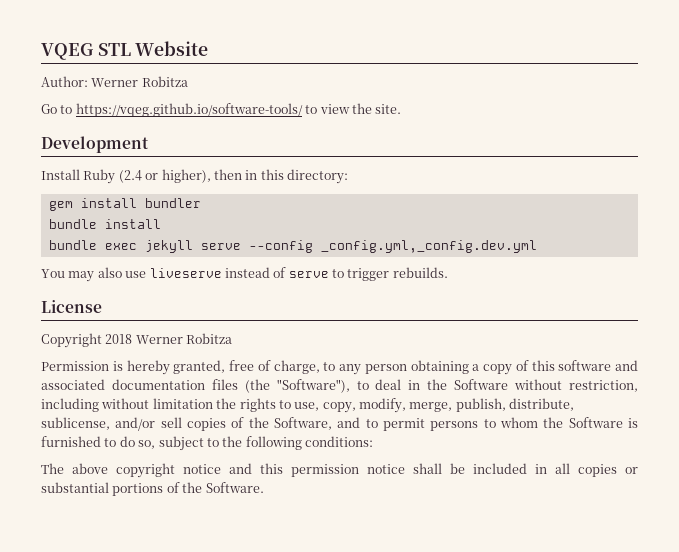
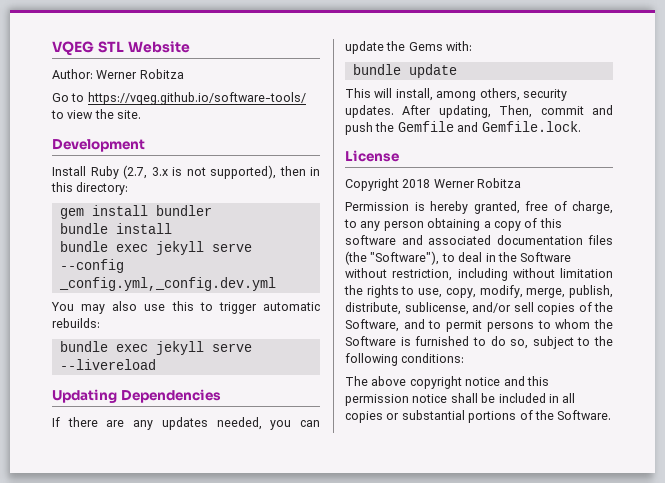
- Install Ruby (2.4 or higher), then in this directory:
+ Install Ruby (2.7, 3.x is not supported), then in this directory:
- You may also use liveserve instead of serve to trigger rebuilds.
+ You may also use this to trigger automatic rebuilds:
+ bundle exec jekyll serve --livereload
+ Updating Dependencies
+ If there are any updates needed, you can update the Gems with:
+ bundle update
+ This will install, among others, security updates. After updating, Then, commit and push the Gemfile and Gemfile.lock.

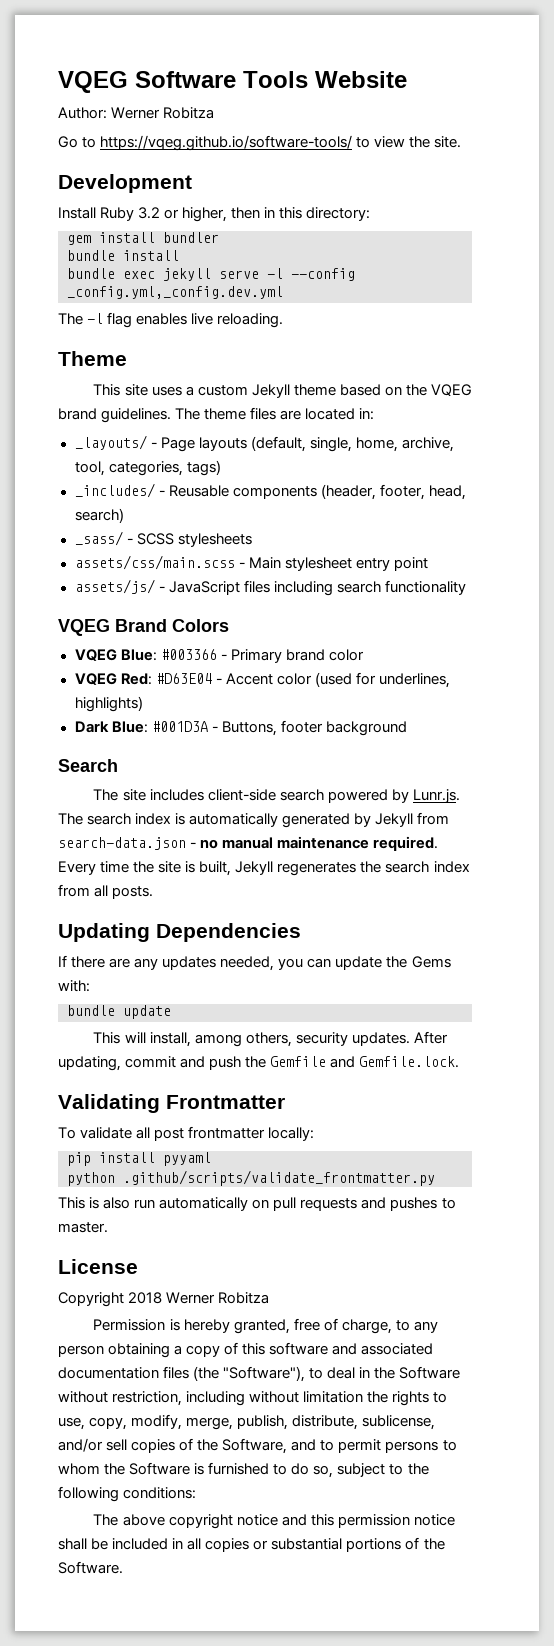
- VQEG STL Website
+ VQEG Software Tools Website
- Install Ruby (2.7, 3.x is not supported), then in this directory:
+ Install Ruby 3.2 or higher, then in this directory:
- bundle exec jekyll serve --config _config.yml,_config.dev.yml
+ bundle exec jekyll serve -l --config _config.yml,_config.dev.yml
- You may also use this to trigger automatic rebuilds:
- bundle exec jekyll serve --livereload
+ The -l flag enables live reloading.
+ Theme
+ This site uses a custom Jekyll theme based on the VQEG brand guidelines. The theme files are located in:
+ _layouts/ - Page layouts (default, single, home, archive, tool, categories, tags)
+ _includes/ - Reusable components (header, footer, head, search)
+ _sass/ - SCSS stylesheets
+ assets/css/main.scss - Main stylesheet entry point
+ assets/js/ - JavaScript files including search functionality
+ VQEG Brand Colors
+ VQEG Blue: #003366 - Primary brand color
+ VQEG Red: #D63E04 - Accent color (used for underlines, highlights)
+ Dark Blue: #001D3A - Buttons, footer background
+ Search
+ The site includes client-side search powered by Lunr.js. The search index is automatically generated by Jekyll from search-data.json - no manual maintenance required. Every time the site is built, Jekyll regenerates the search index from all posts.
- After updating, Then, commit and push the Gemfile and Gemfile.lock.
+ After updating, commit and push the Gemfile and Gemfile.lock.
+ Validating Frontmatter
+ To validate all post frontmatter locally:
+ pip install pyyaml
+ python .github/scripts/validate_frontmatter.py
+ This is also run automatically on pull requests and pushes to master.

